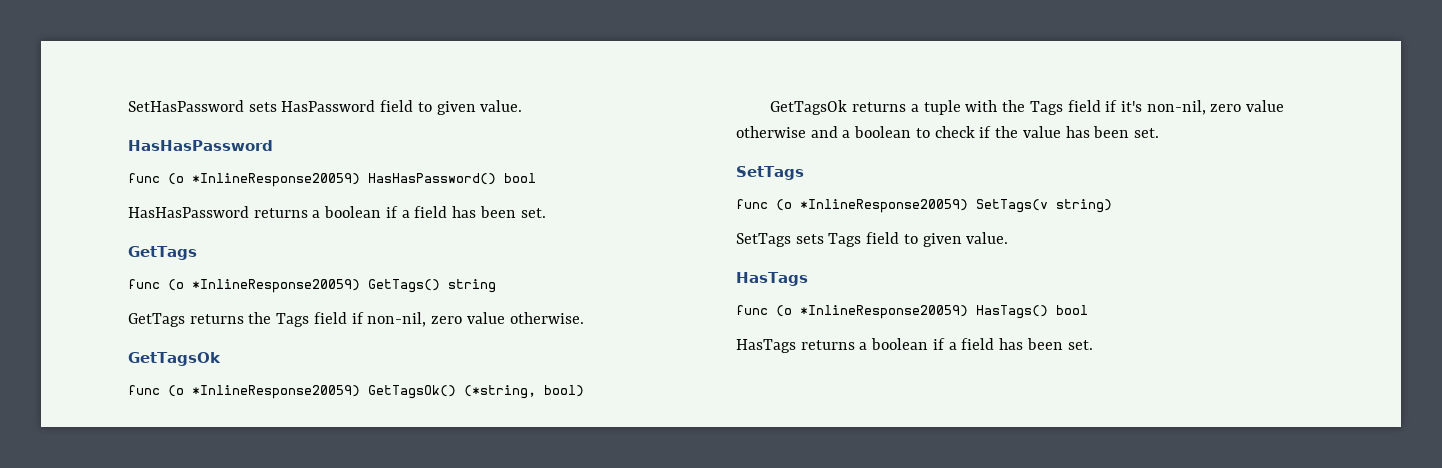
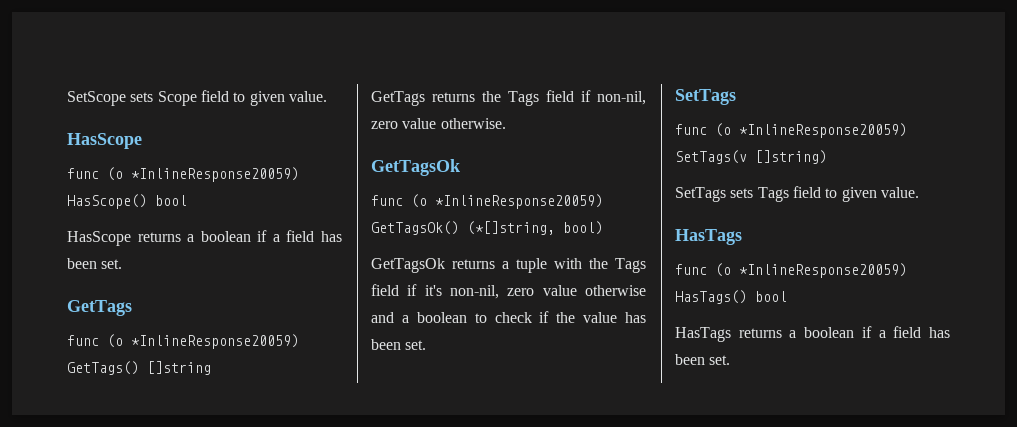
- SetHasPassword sets HasPassword field to given value.
- HasHasPassword
- func (o *InlineResponse20059) HasHasPassword() bool
- HasHasPassword returns a boolean if a field has been set.
+ SetScope sets Scope field to given value.
+ HasScope
+ func (o *InlineResponse20059) HasScope() bool
+ HasScope returns a boolean if a field has been set.
- func (o *InlineResponse20059) GetTags() string
+ func (o *InlineResponse20059) GetTags() []string
- func (o *InlineResponse20059) GetTagsOk() (*string, bool)
+ func (o *InlineResponse20059) GetTagsOk() (*[]string, bool)
- func (o *InlineResponse20059) SetTags(v string)
+ func (o *InlineResponse20059) SetTags(v []string)

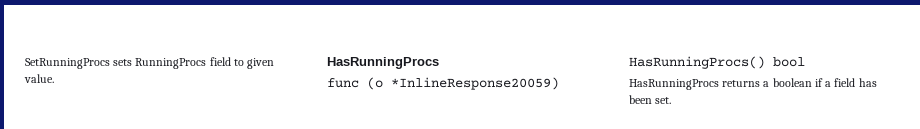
- SetScope sets Scope field to given value.
- HasScope
- func (o *InlineResponse20059) HasScope() bool
- HasScope returns a boolean if a field has been set.
- GetTags
- func (o *InlineResponse20059) GetTags() []string
- GetTags returns the Tags field if non-nil, zero value otherwise.
- GetTagsOk
- func (o *InlineResponse20059) GetTagsOk() (*[]string, bool)
- GetTagsOk returns a tuple with the Tags field if it's non-nil, zero value otherwise and a boolean to check if the value has been set.
- SetTags
- func (o *InlineResponse20059) SetTags(v []string)
- SetTags sets Tags field to given value.
- HasTags
- func (o *InlineResponse20059) HasTags() bool
- HasTags returns a boolean if a field has been set.
+ SetRunningProcs sets RunningProcs field to given value.
+ HasRunningProcs
+ func (o *InlineResponse20059) HasRunningProcs() bool
+ HasRunningProcs returns a boolean if a field has been set.

